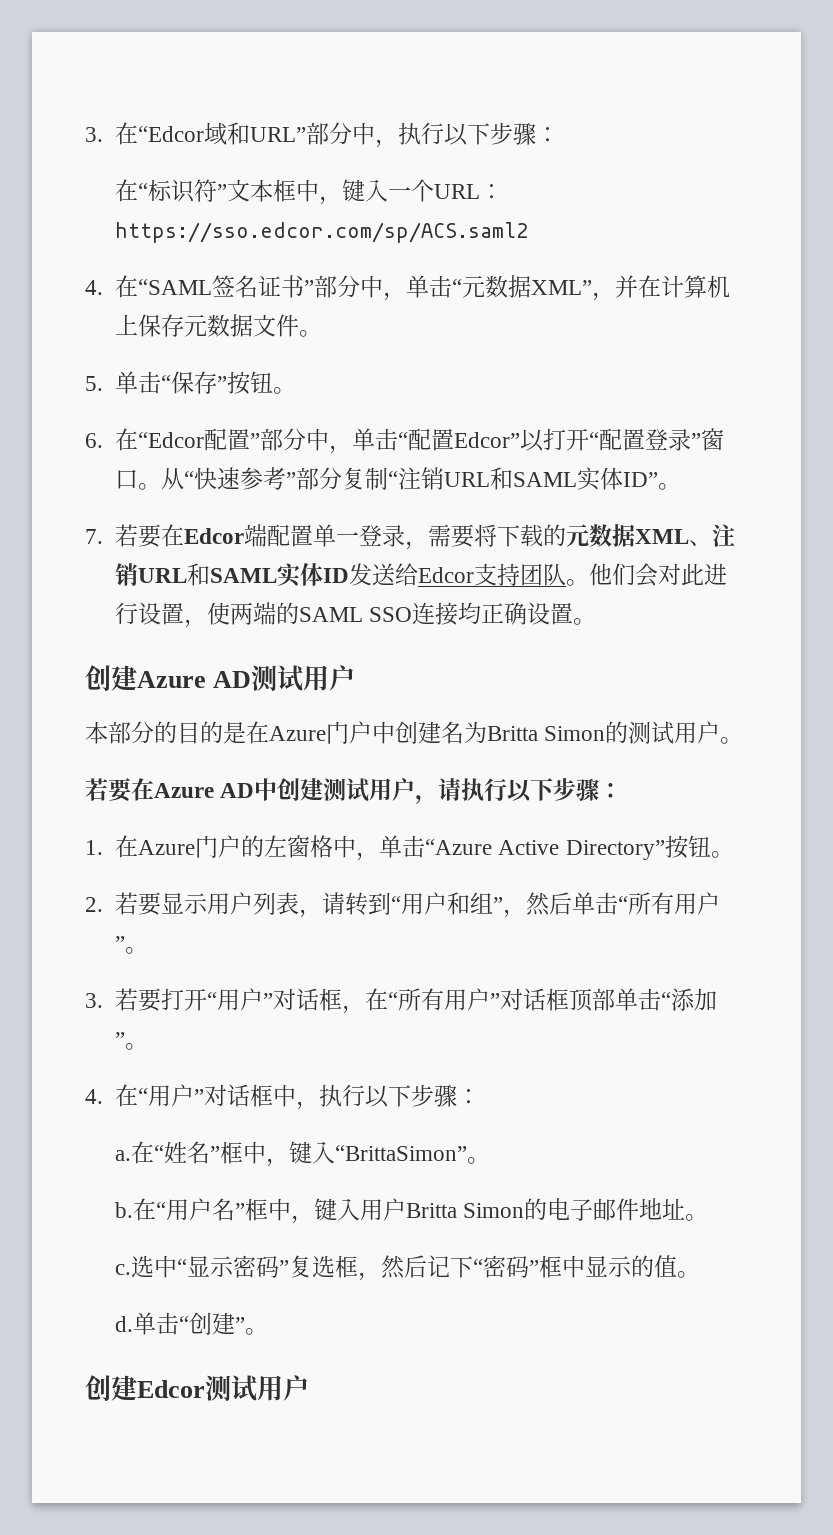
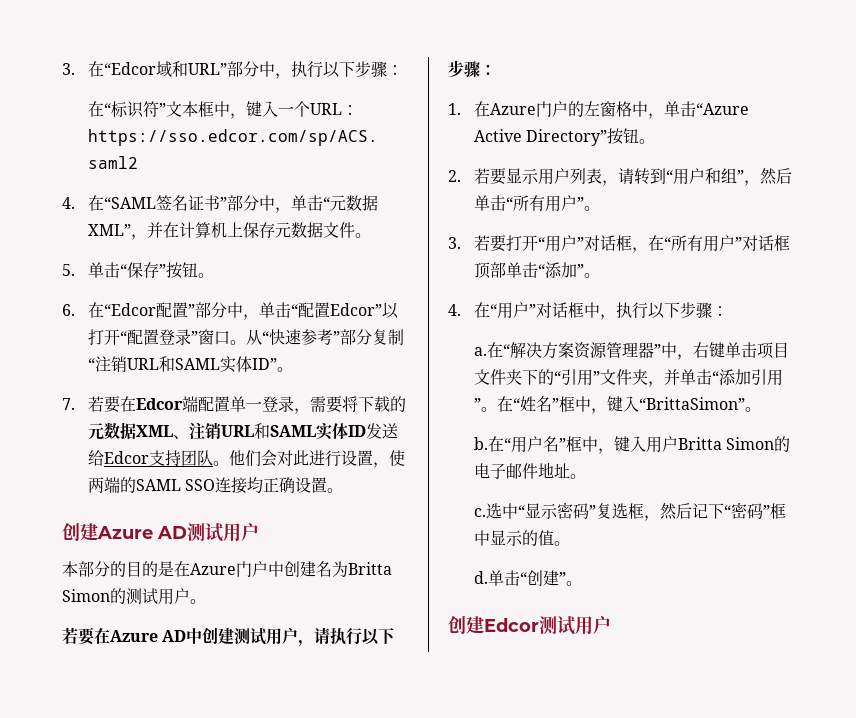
- 在“姓名”框中，键入“BrittaSimon”。
+ 在“解决方案资源管理器”中，右键单击项目文件夹下的“引用”文件夹，并单击“添加引用”。在“姓名”框中，键入“BrittaSimon”。

